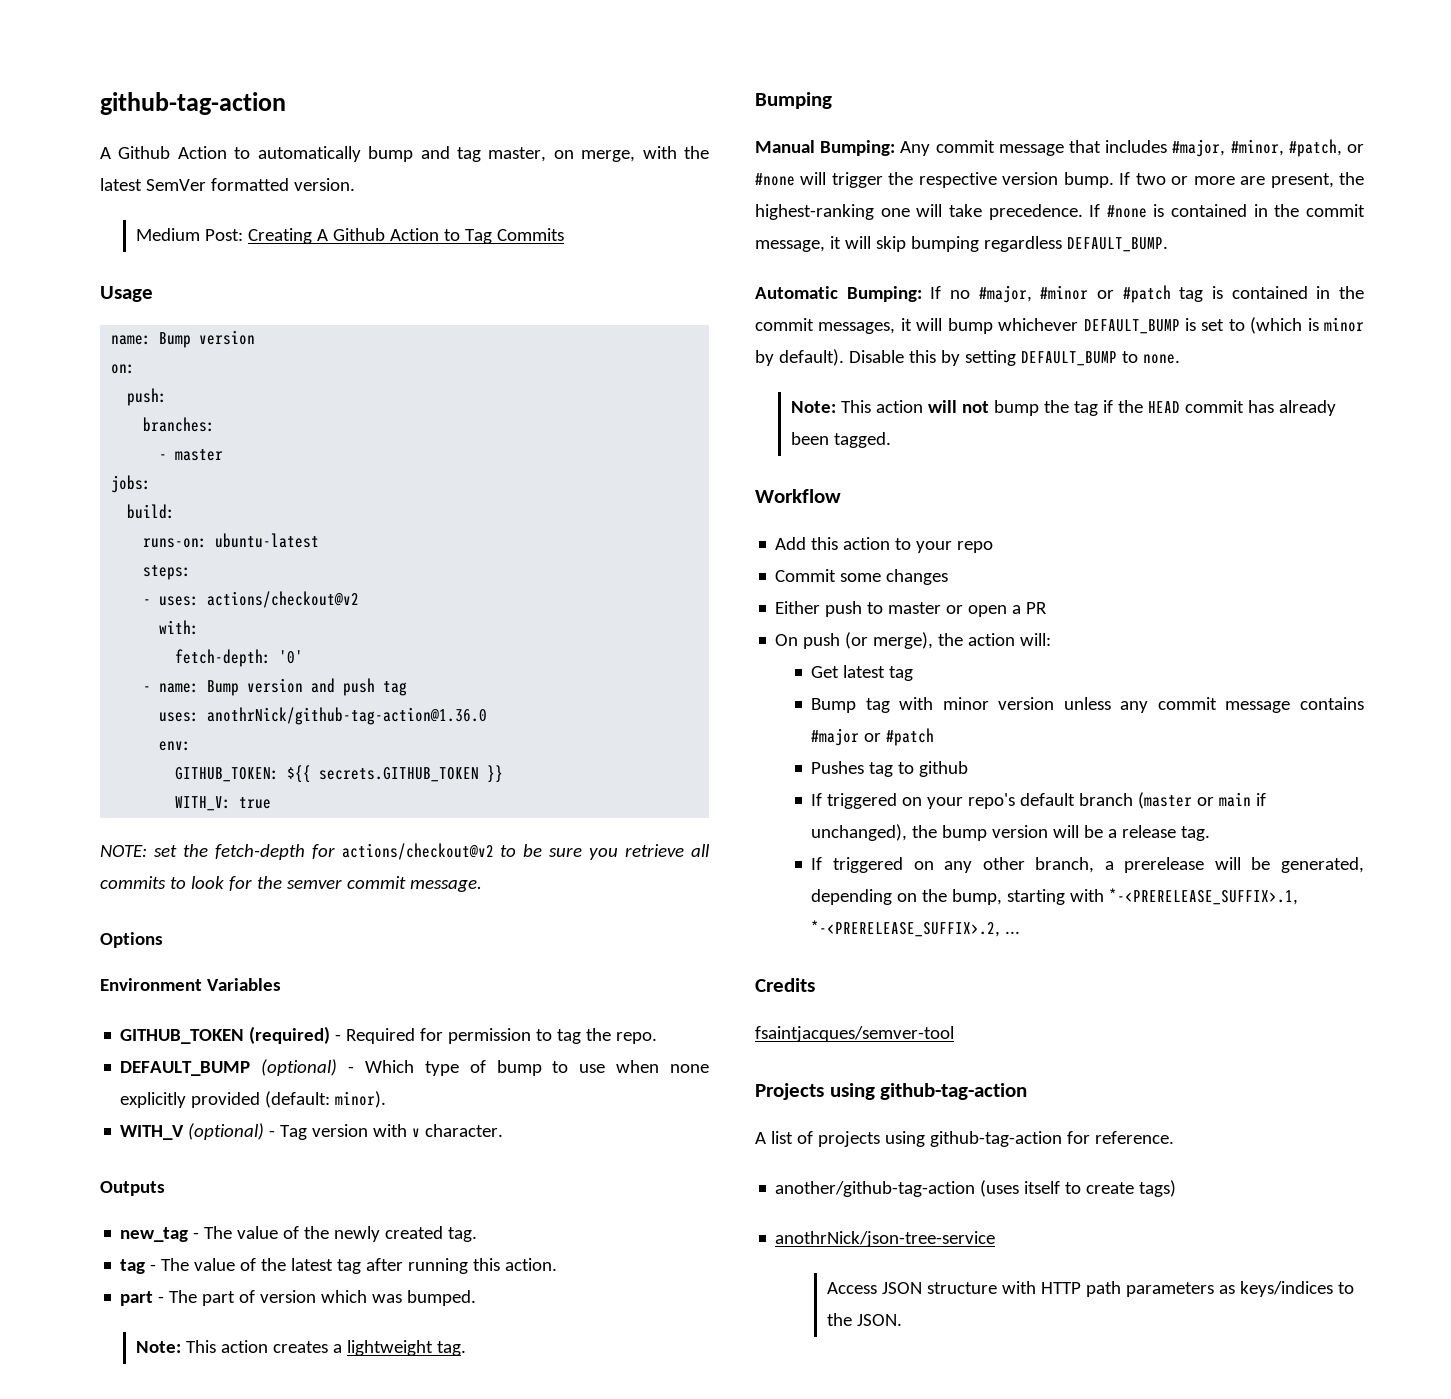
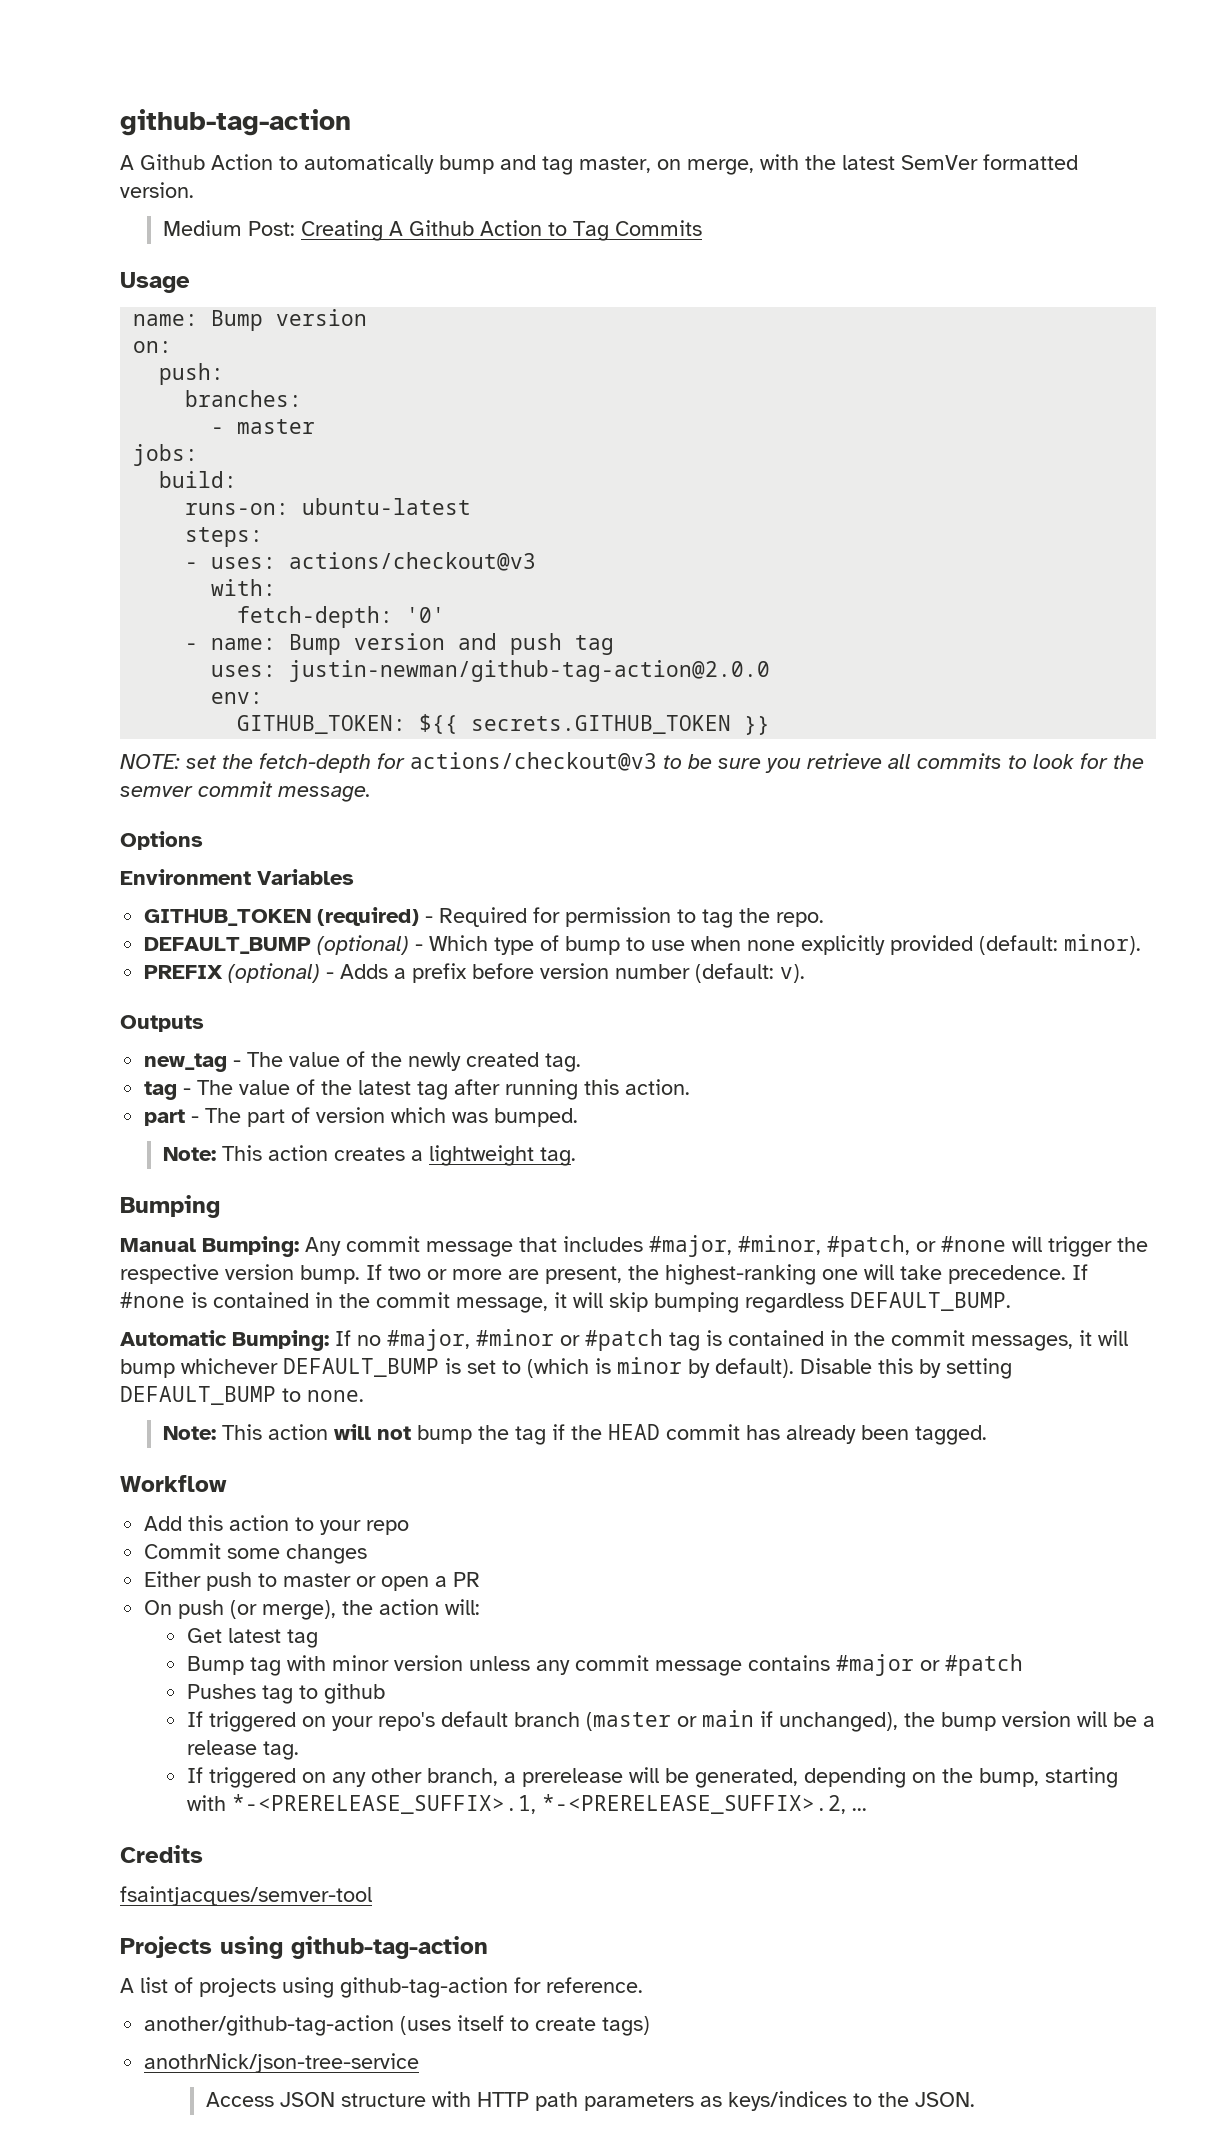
- - uses: actions/checkout@v2
+ - uses: actions/checkout@v3
- uses: anothrNick/github-tag-action@1.36.0
+ uses: justin-newman/github-tag-action@2.0.0
- WITH_V: true
- NOTE: set the fetch-depth for actions/checkout@v2 to be sure you retrieve all commits to look for the semver commit message.
+ NOTE: set the fetch-depth for actions/checkout@v3 to be sure you retrieve all commits to look for the semver commit message.
- WITH_V (optional) - Tag version with v character.
+ PREFIX (optional) - Adds a prefix before version number (default: v).

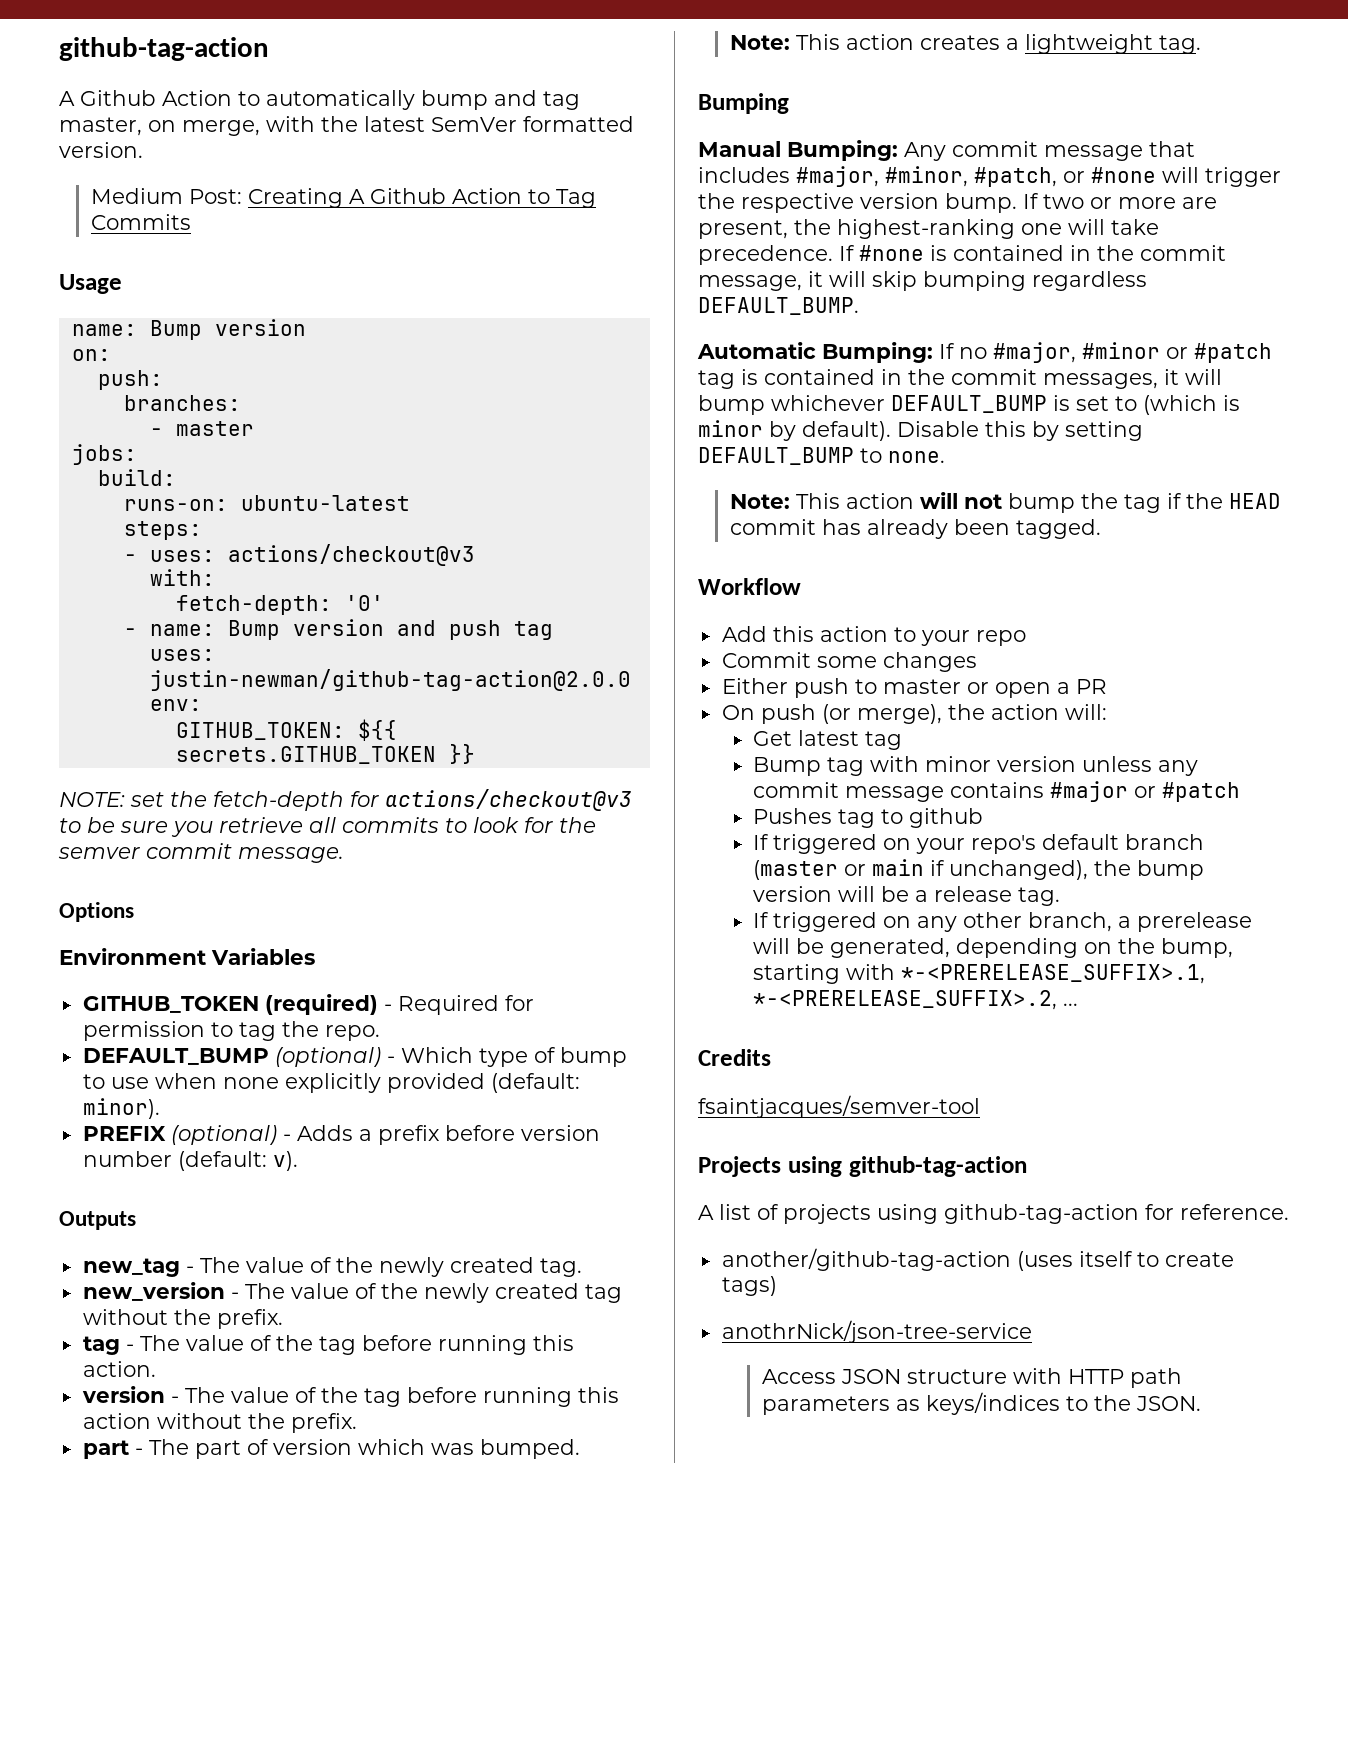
+ new_version - The value of the newly created tag without the prefix.
- tag - The value of the latest tag after running this action.
+ tag - The value of the tag before running this action.
+ version - The value of the tag before running this action without the prefix.

